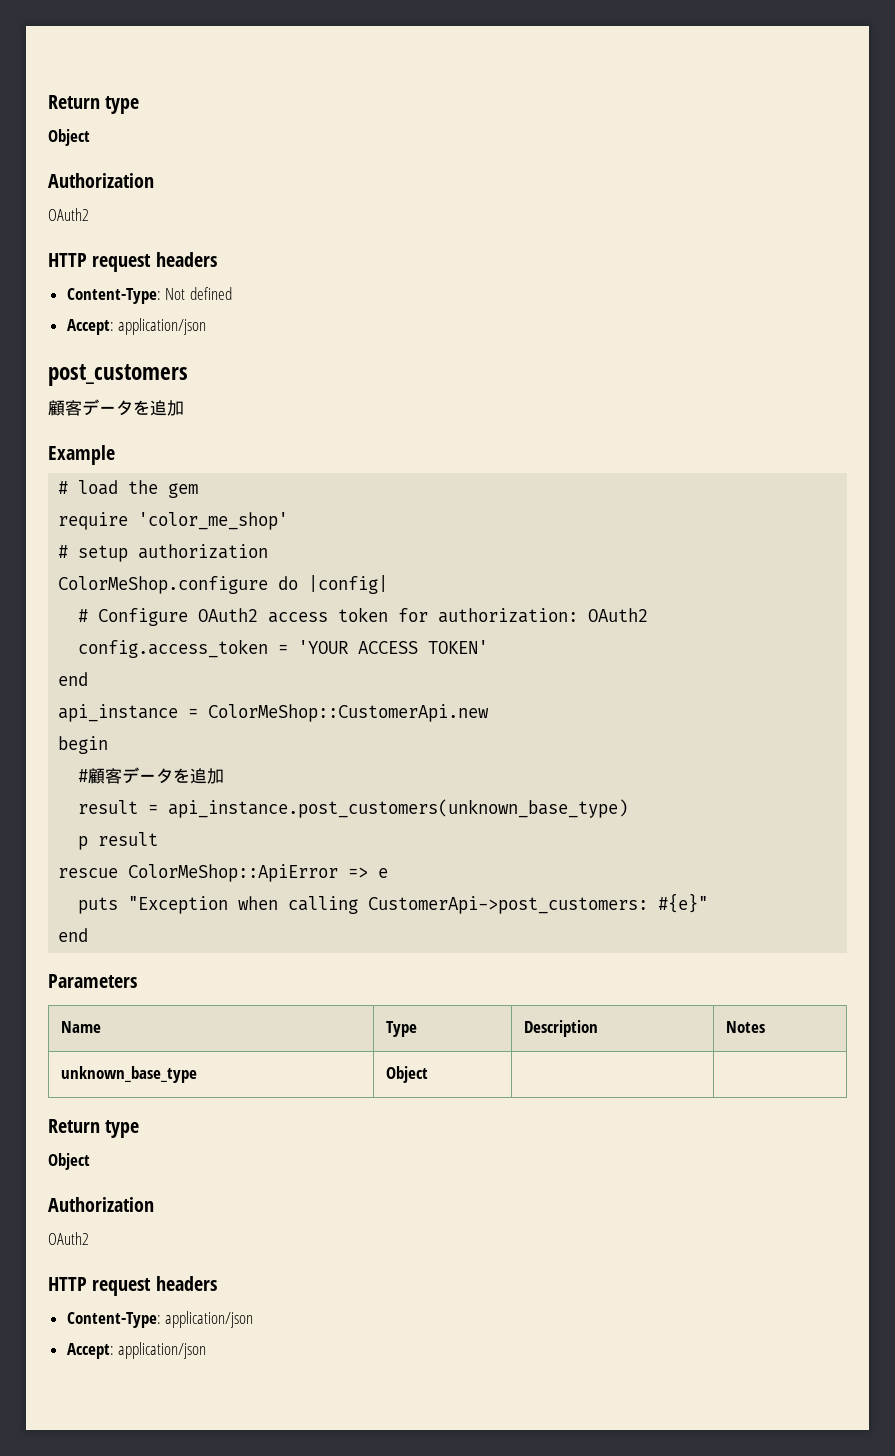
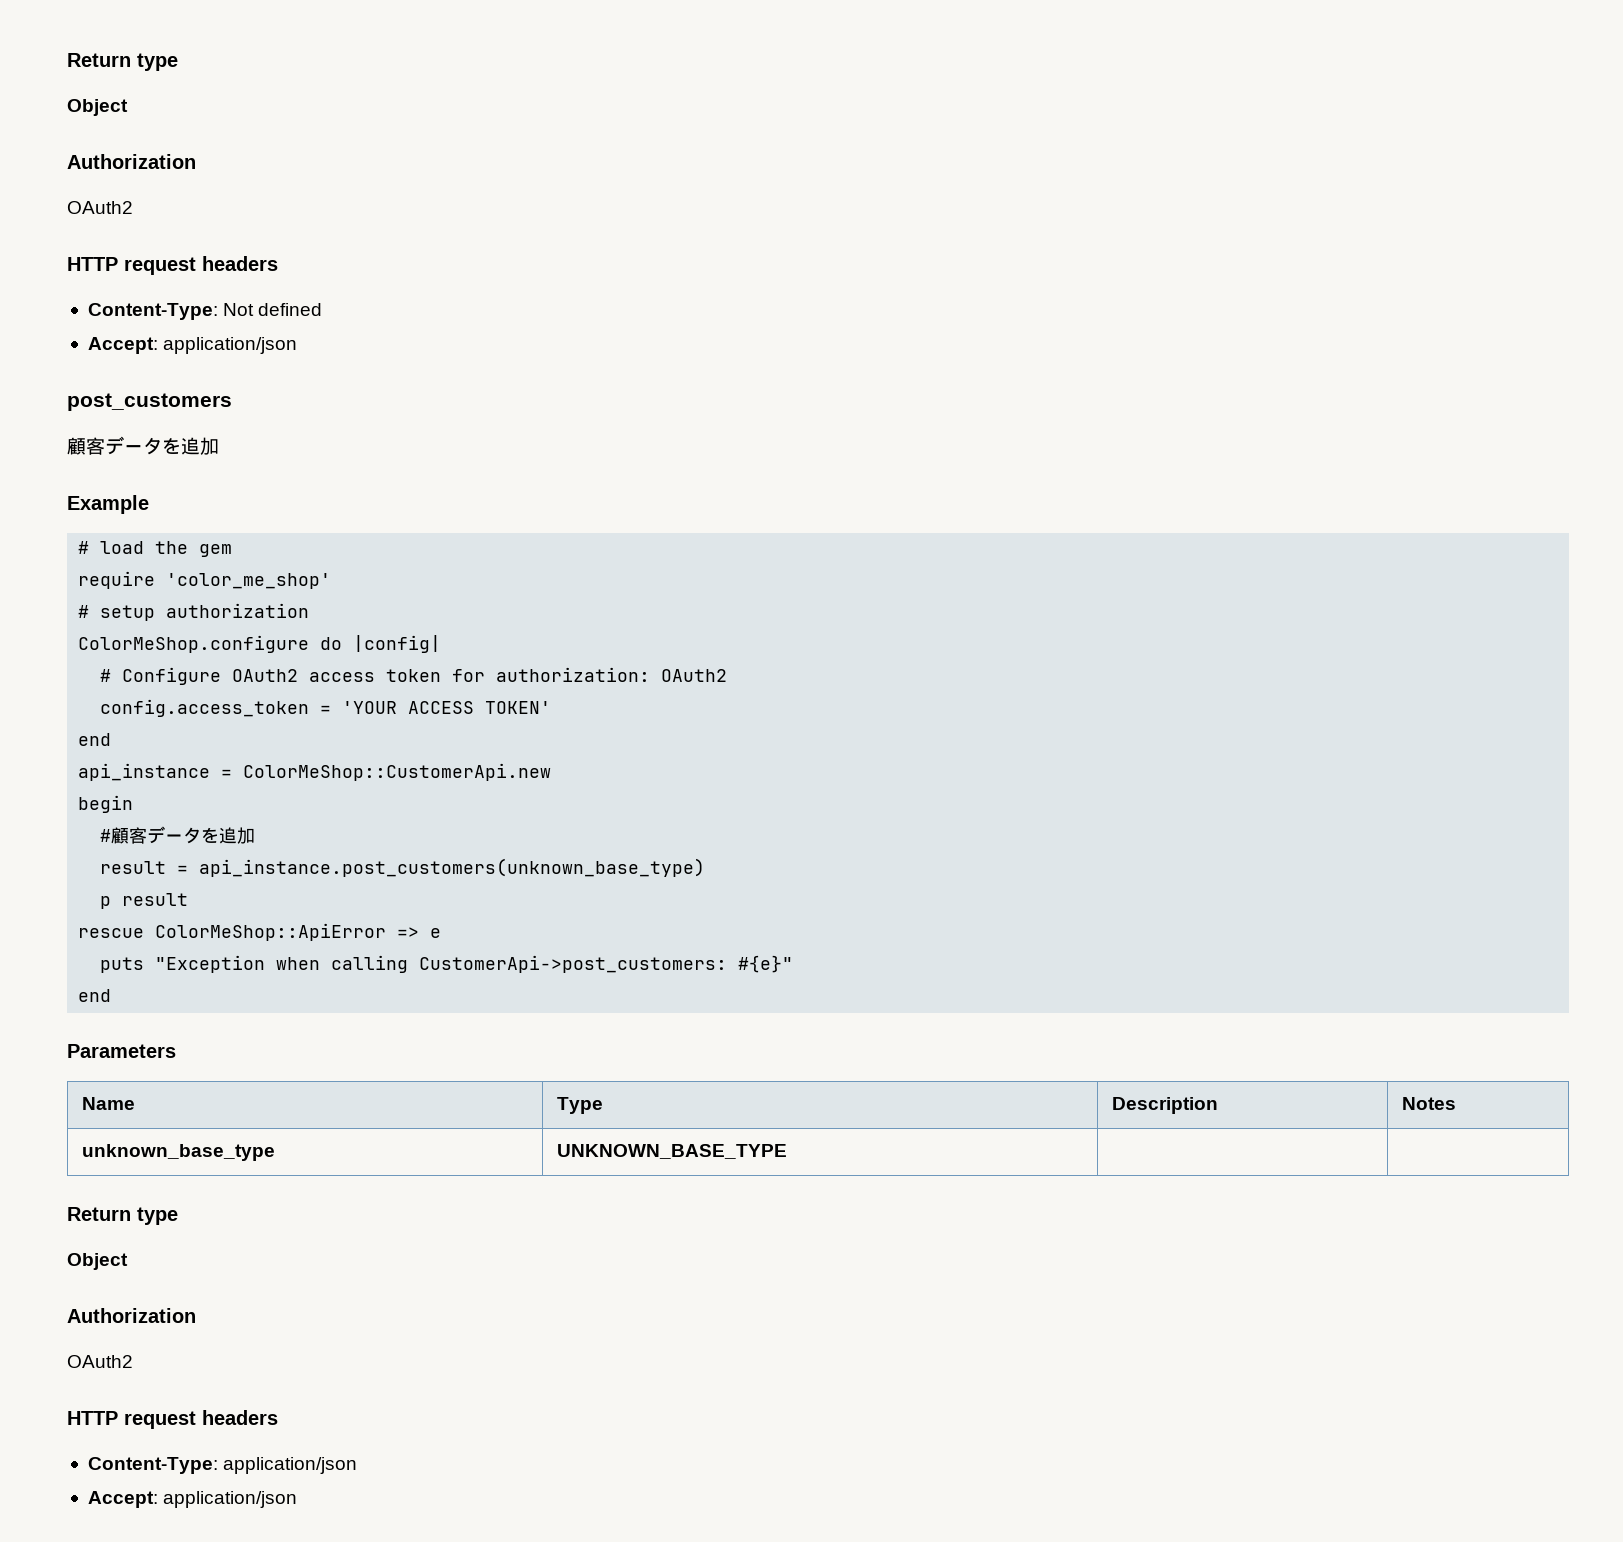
- unknown_base_type | Object | |
+ unknown_base_type | UNKNOWN_BASE_TYPE | |

